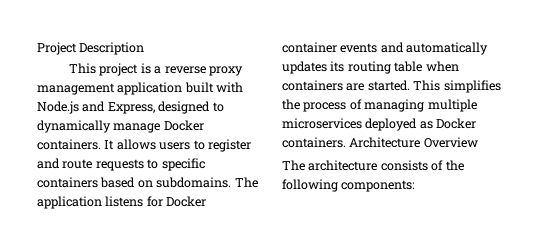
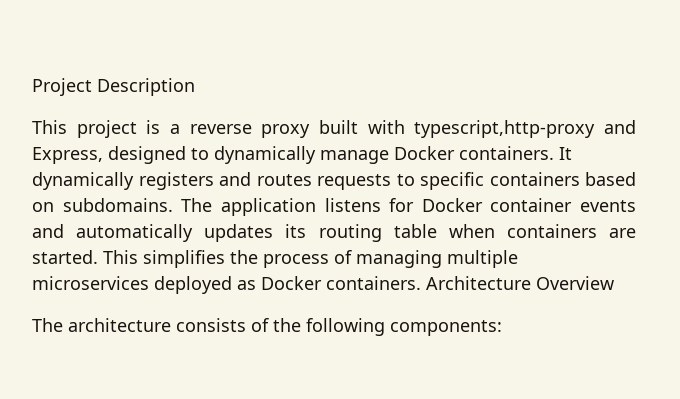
- This project is a reverse proxy management application built with Node.js and Express, designed to dynamically manage Docker containers.
+ This project is a reverse proxy built with typescript,http-proxy and Express, designed to dynamically manage Docker containers.
- It allows users to register and route requests to specific containers based on subdomains.
+ It dynamically registers and routes requests to specific containers based on subdomains.

